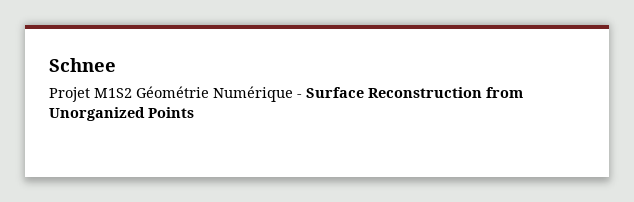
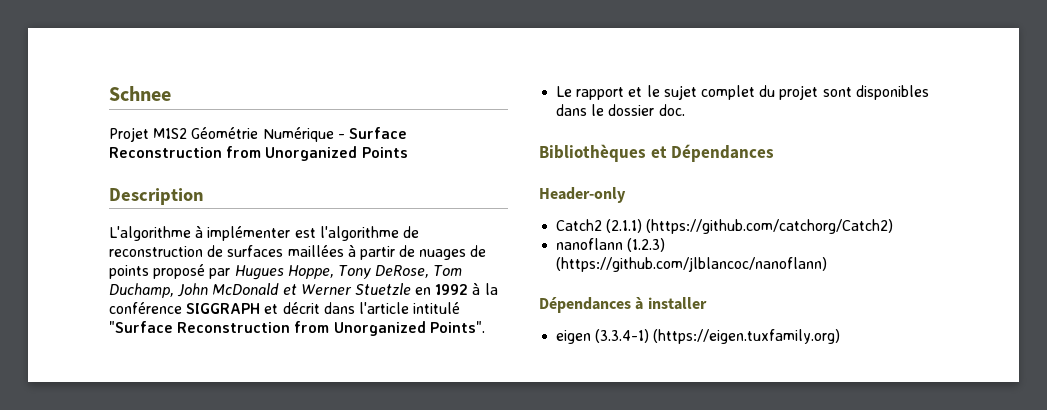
+ Description
+ L'algorithme à implémenter est l'algorithme de reconstruction de surfaces maillées à partir de nuages de points proposé par Hugues Hoppe, Tony DeRose, Tom Duchamp, John McDonald et Werner Stuetzle en 1992 à la conférence SIGGRAPH et décrit dans l'article intitulé "Surface Reconstruction from Unorganized Points".
+ Le rapport et le sujet complet du projet sont disponibles dans le dossier doc.
+ Bibliothèques et Dépendances
+ Header-only
+ Catch2 (2.1.1) (https://github.com/catchorg/Catch2)
+ nanoflann (1.2.3) (https://github.com/jlblancoc/nanoflann)
+ Dépendances à installer
+ eigen (3.3.4-1) (https://eigen.tuxfamily.org)

